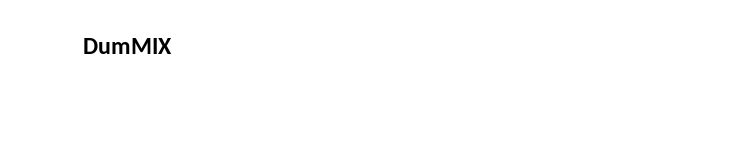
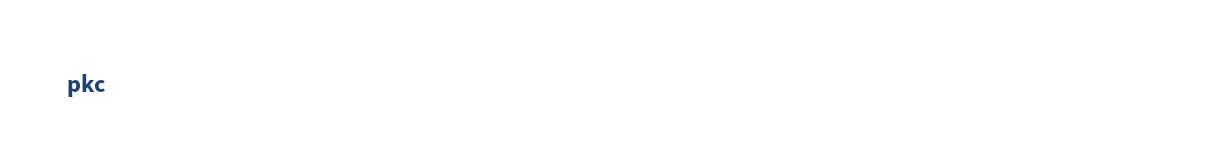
- DumMIX
+ pkc

